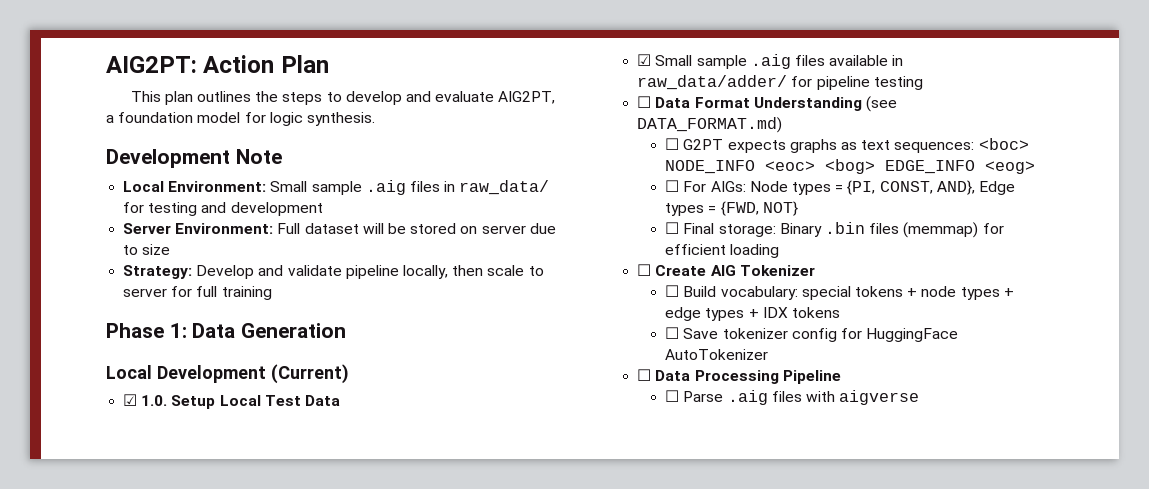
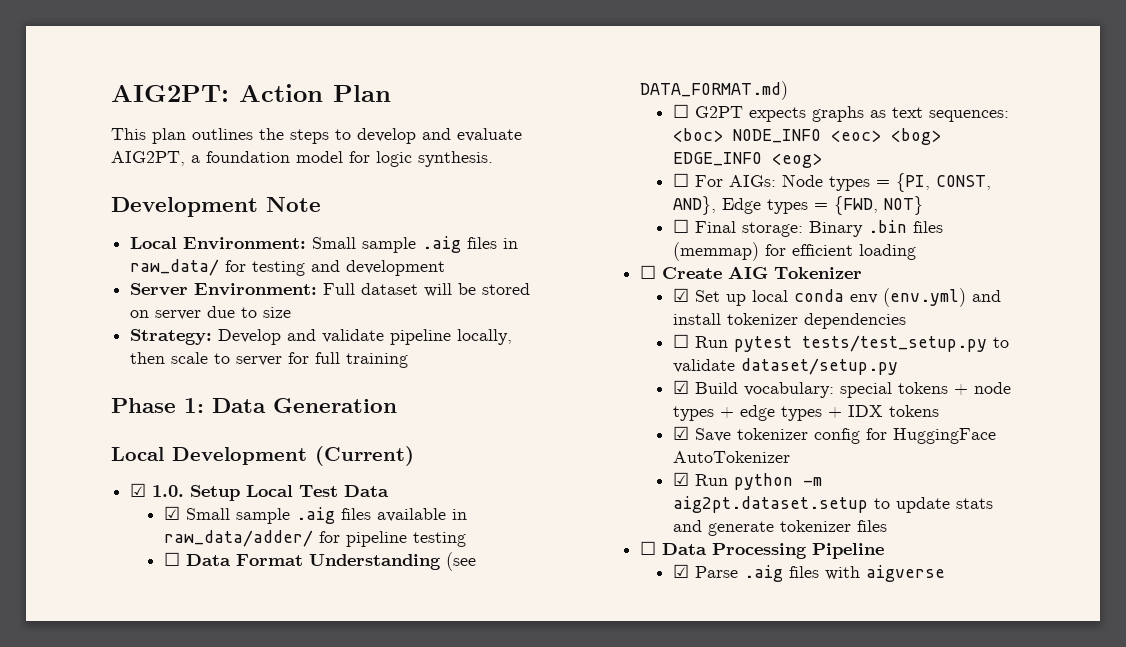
- ☐ Build vocabulary: special tokens + node types + edge types + IDX tokens
+ ☑ Set up local conda env (env.yml) and install tokenizer dependencies
+ ☐ Run pytest tests/test_setup.py to validate dataset/setup.py
+ ☑ Build vocabulary: special tokens + node types + edge types + IDX tokens
- ☐ Save tokenizer config for HuggingFace AutoTokenizer
+ ☑ Save tokenizer config for HuggingFace AutoTokenizer
+ ☑ Run python -m aig2pt.dataset.setup to update stats and generate tokenizer files
- ☐ Parse .aig files with aigverse
+ ☑ Parse .aig files with aigverse

